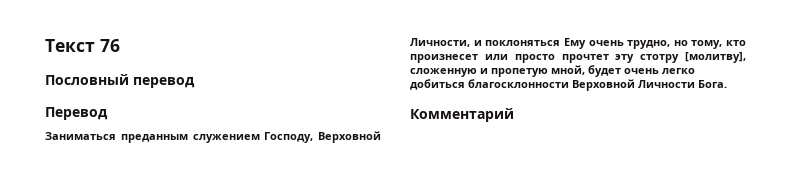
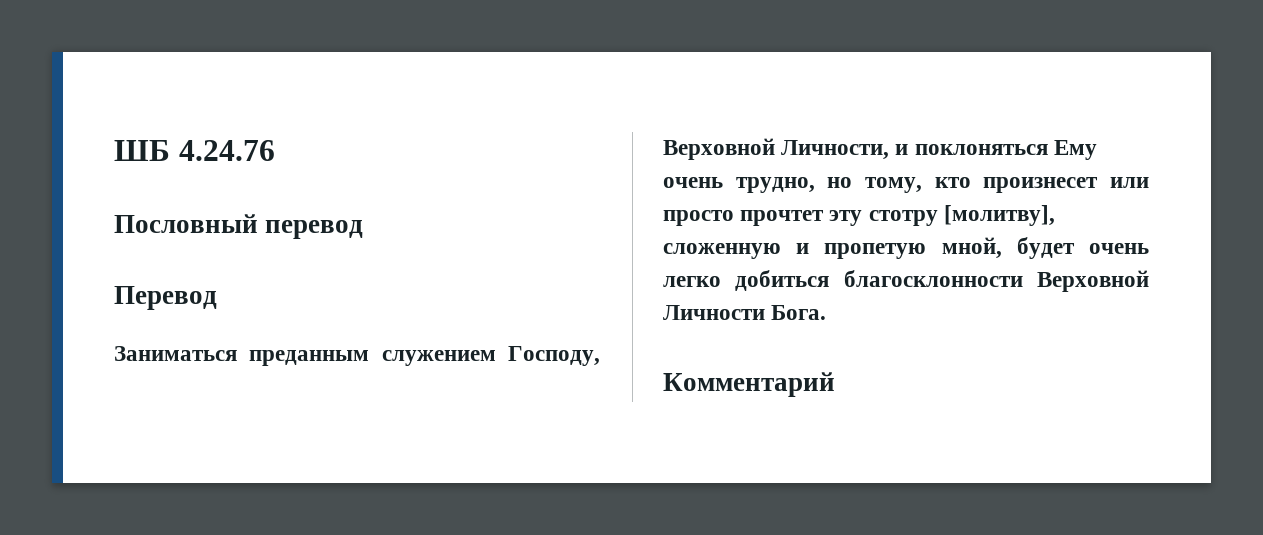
- Текст 76
+ ШБ 4.24.76

